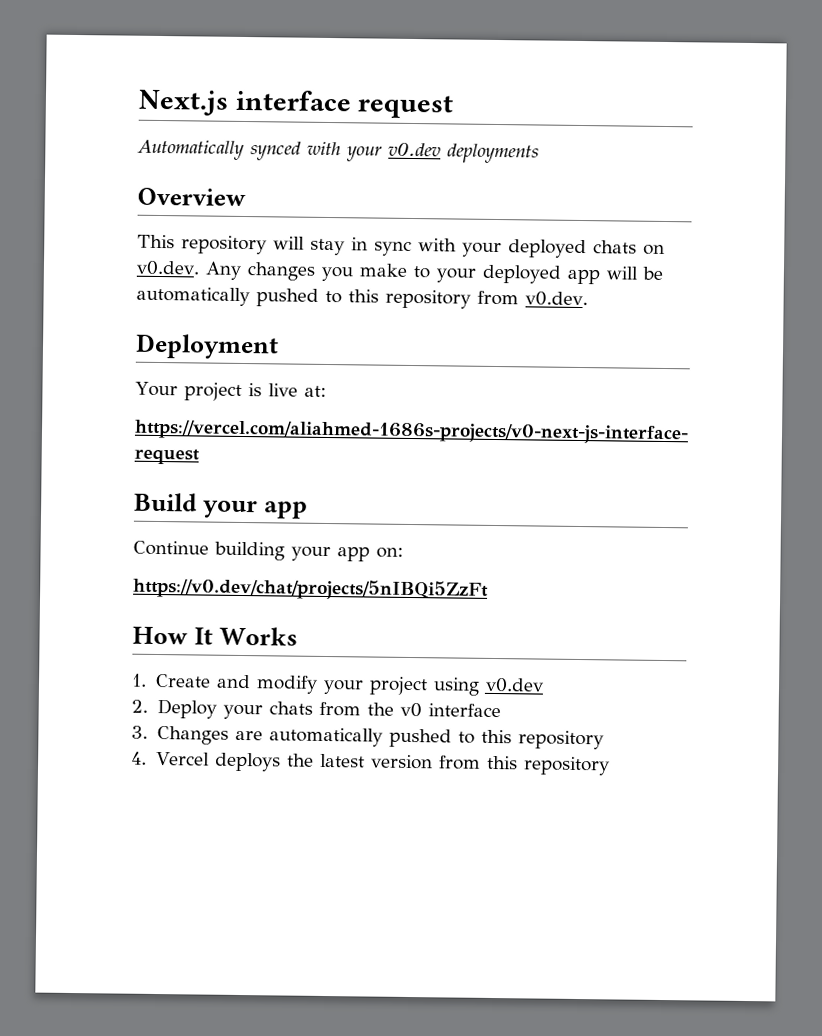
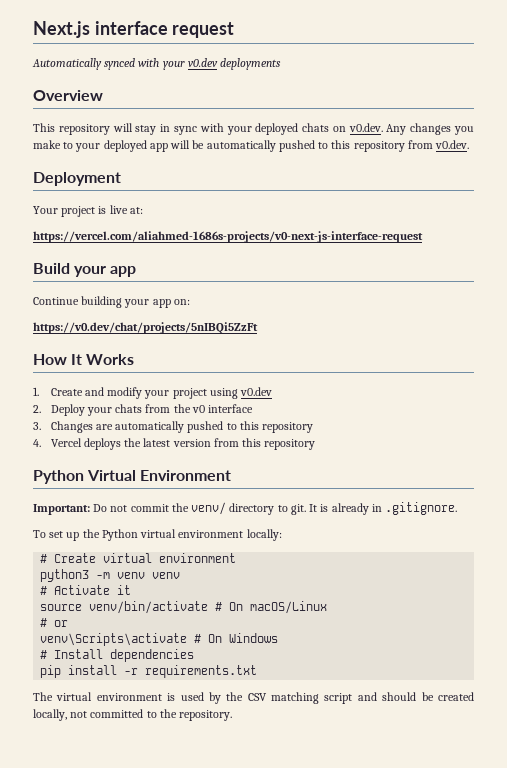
+ Python Virtual Environment
+ Important: Do not commit the venv/ directory to git. It is already in .gitignore.
+ To set up the Python virtual environment locally:
+ # Create virtual environment
+ python3 -m venv venv
+ # Activate it
+ source venv/bin/activate # On macOS/Linux
+ # or
+ venv\Scripts\activate # On Windows
+ # Install dependencies
+ pip install -r requirements.txt
+ The virtual environment is used by the CSV matching script and should be created locally, not committed to the repository.

